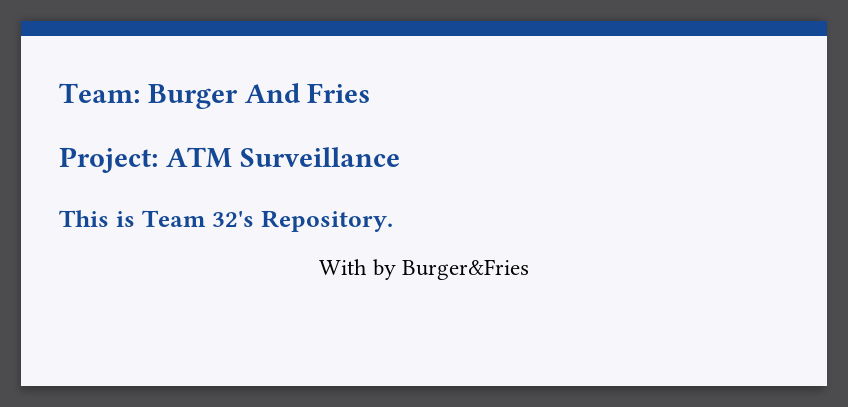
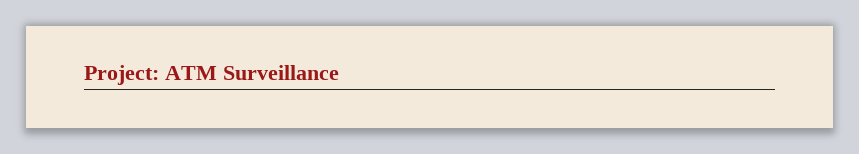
- Team: Burger And Fries
- This is Team 32's Repository.
- With by Burger&Fries

